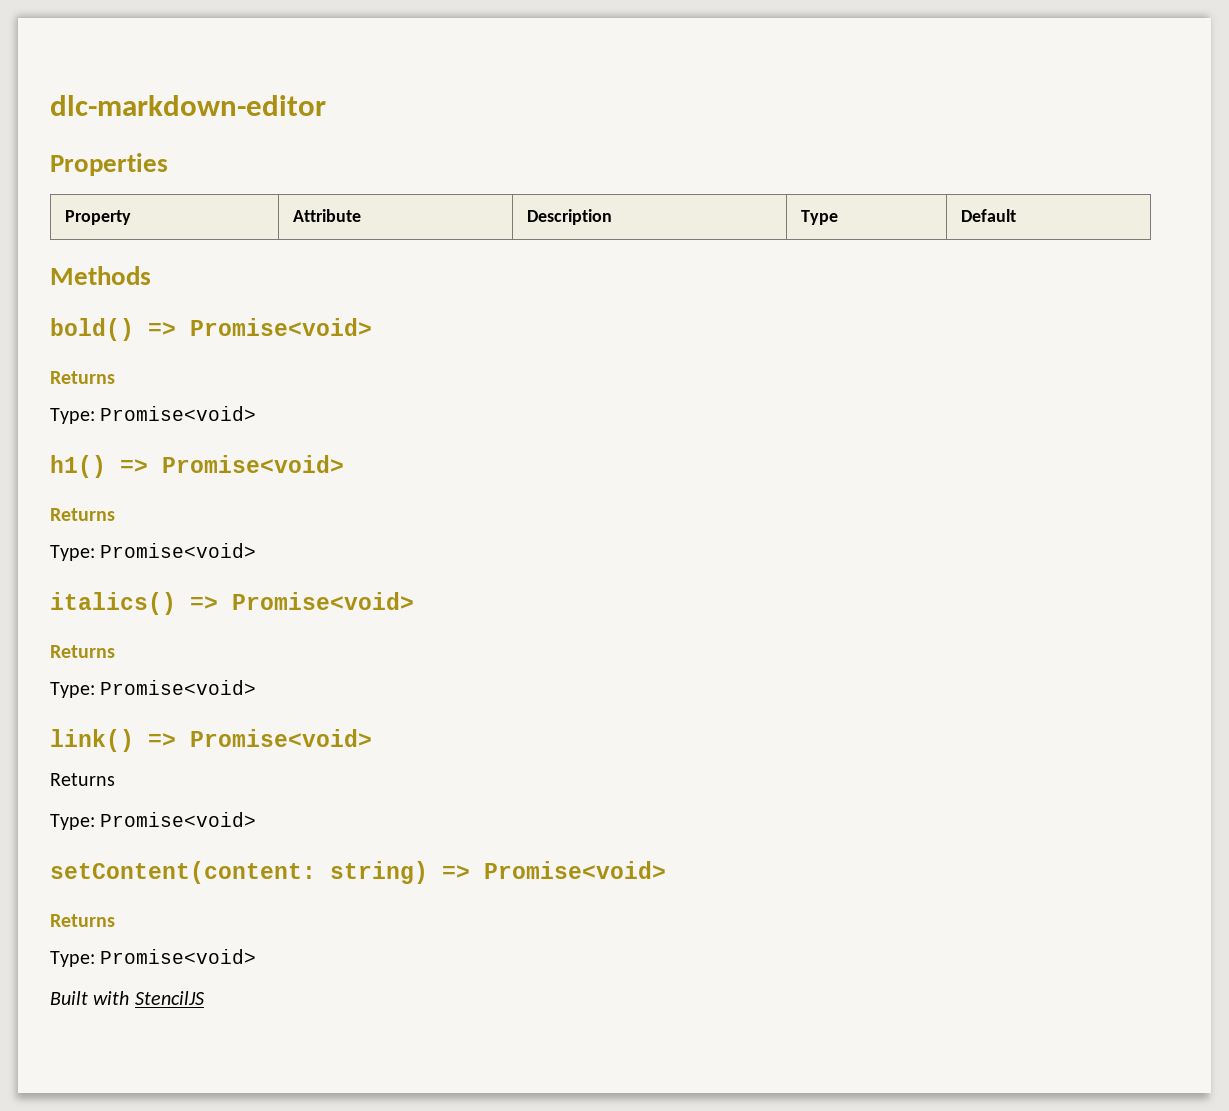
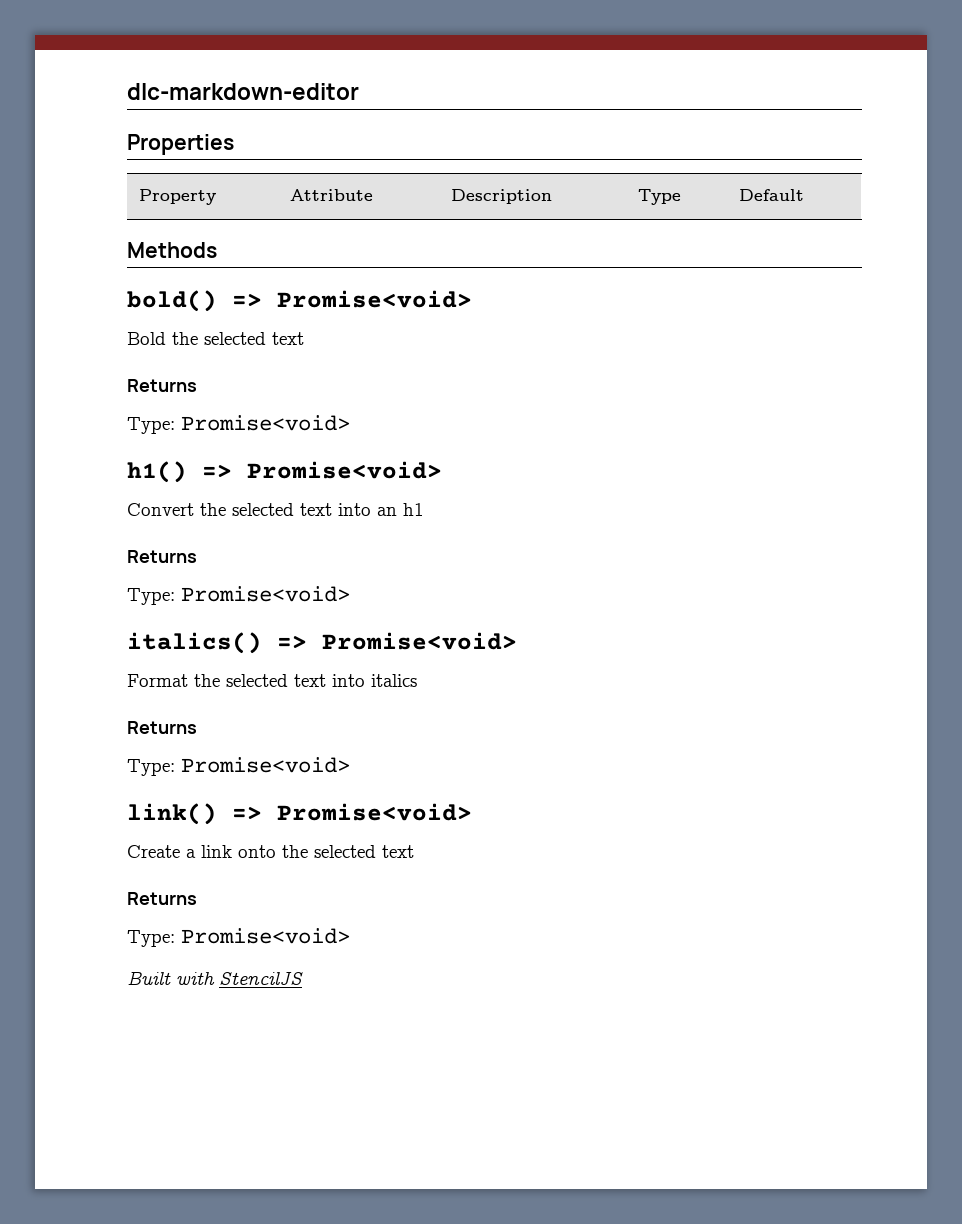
+ Bold the selected text
+ Convert the selected text into an h1
+ Format the selected text into italics
  link() => Promise<void>
- Returns
- Type: Promise<void>
- setContent(content: string) => Promise<void>
+ Create a link onto the selected text

